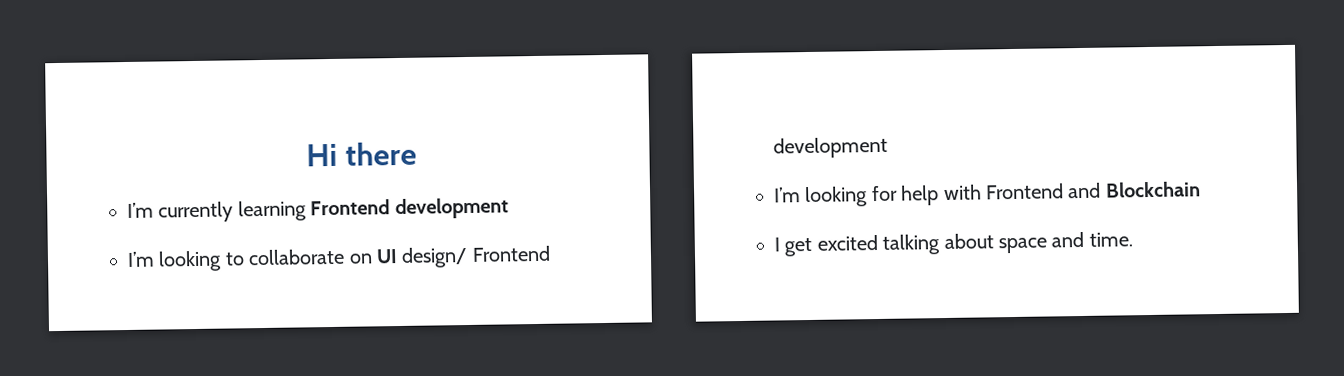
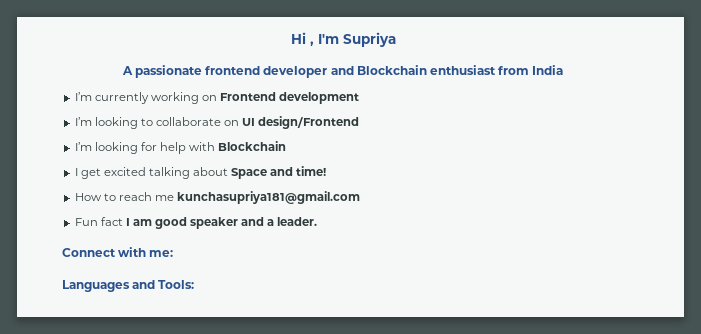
- Hi there
+ Hi , I'm Supriya
+ A passionate frontend developer and Blockchain enthusiast from India
- I’m currently learning Frontend development
+ I’m currently working on Frontend development
- I’m looking to collaborate on UI design/ Frontend development
+ I’m looking to collaborate on UI design/Frontend
- I’m looking for help with Frontend and Blockchain
+ I’m looking for help with Blockchain
- I get excited talking about space and time.
+ I get excited talking about Space and time!
+ How to reach me kunchasupriya181@gmail.com
+ Fun fact I am good speaker and a leader.
+ Connect with me:
+ Languages and Tools:

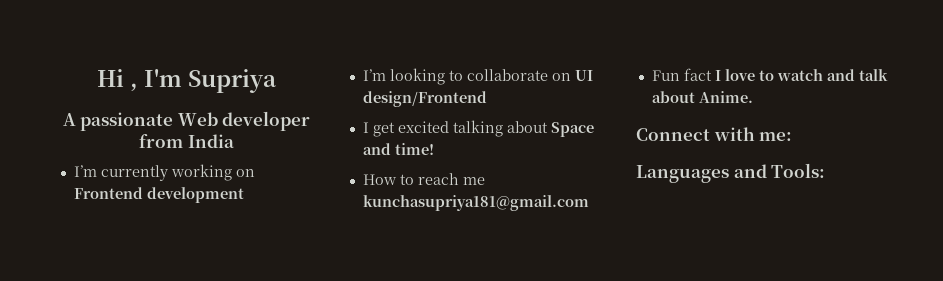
- A passionate frontend developer and Blockchain enthusiast from India
+ A passionate Web developer from India
- I’m looking for help with Blockchain
- Fun fact I am good speaker and a leader.
+ Fun fact I love to watch and talk about Anime.

